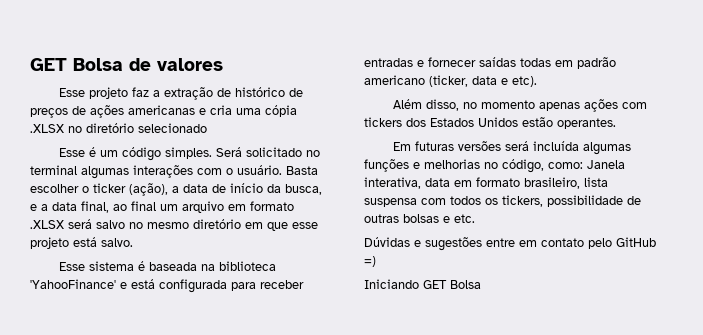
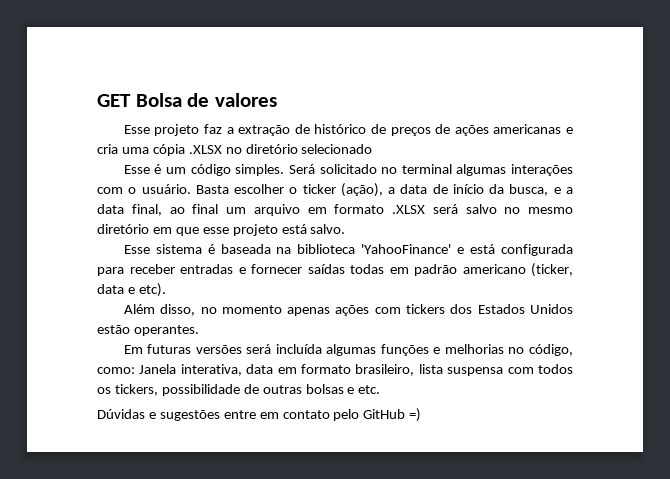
- Iniciando GET Bolsa

